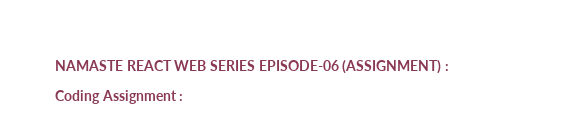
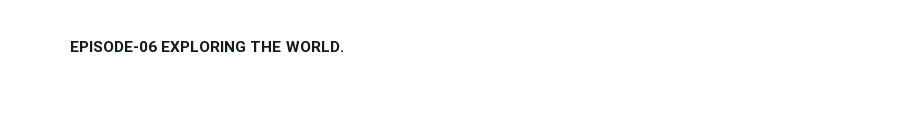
- NAMASTE REACT WEB SERIES EPISODE-06 (ASSIGNMENT) :
- Coding Assignment :
+ EPISODE-06 EXPLORING THE WORLD.

